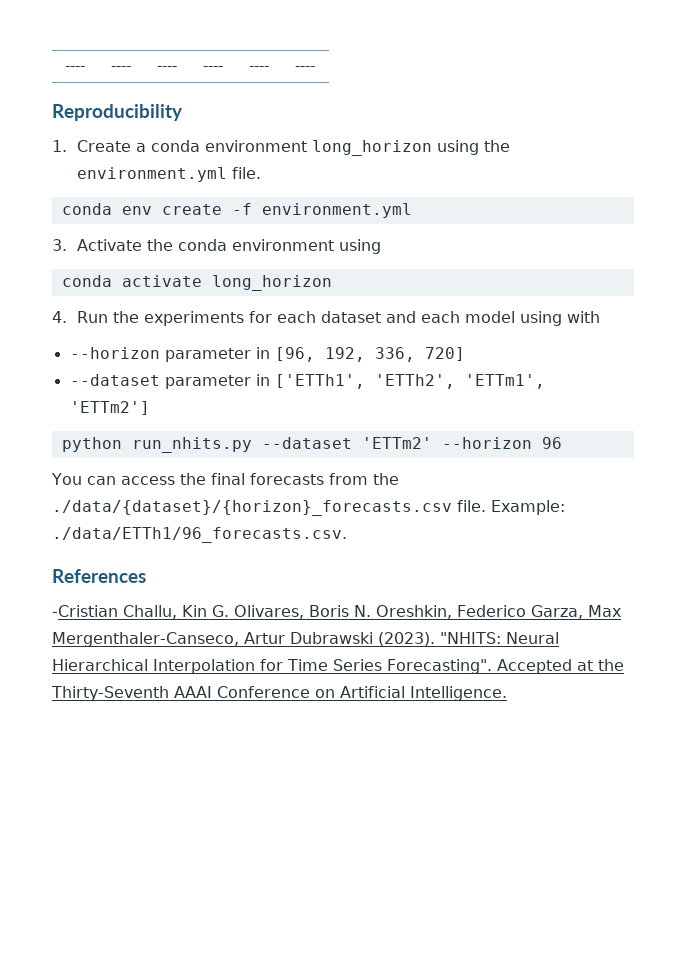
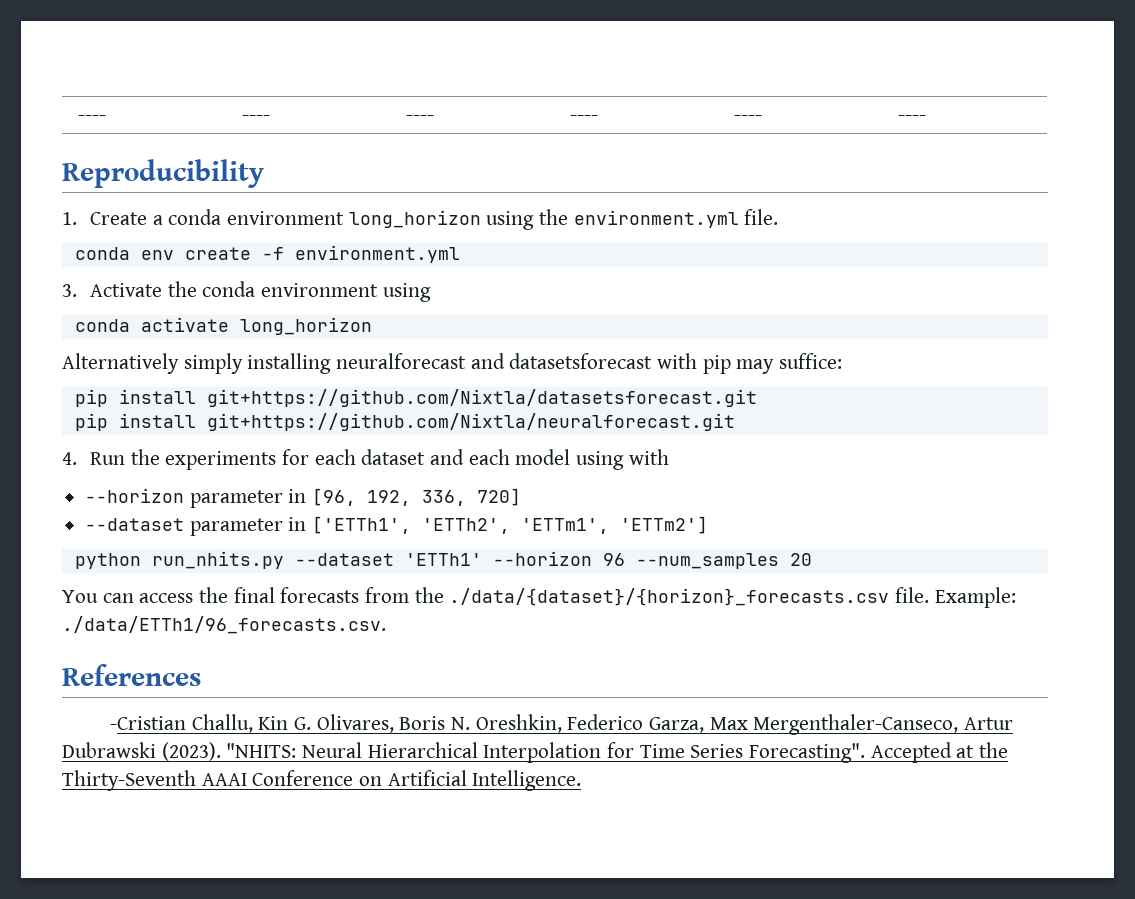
+ Alternatively simply installing neuralforecast and datasetsforecast with pip may suffice:
+ pip install git+https://github.com/Nixtla/datasetsforecast.git
+ pip install git+https://github.com/Nixtla/neuralforecast.git
- python run_nhits.py --dataset 'ETTm2' --horizon 96
+ python run_nhits.py --dataset 'ETTh1' --horizon 96 --num_samples 20

